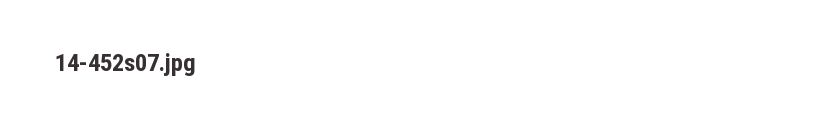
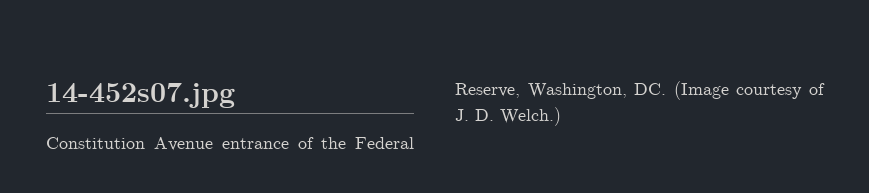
+ Constitution Avenue entrance of the Federal Reserve, Washington, DC. (Image courtesy of J. D. Welch.)

